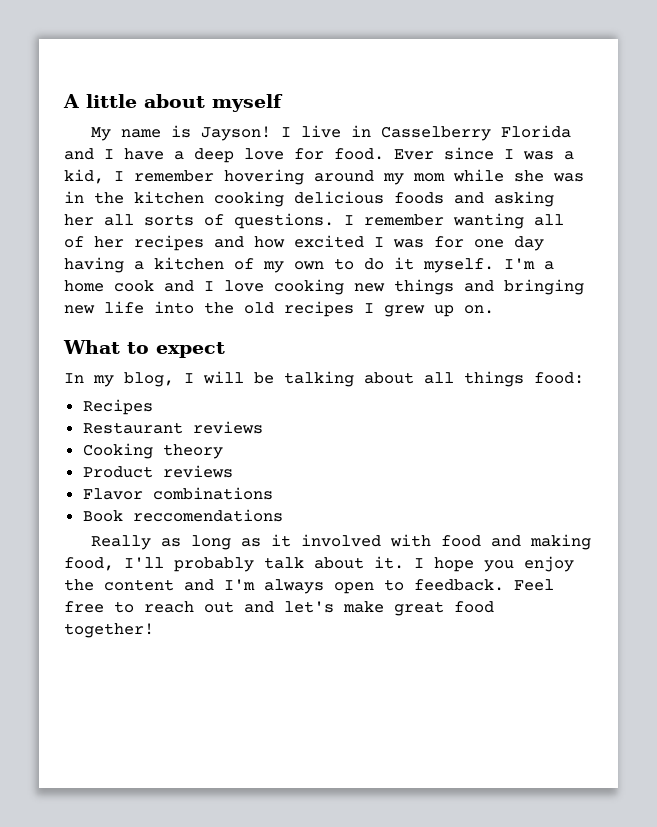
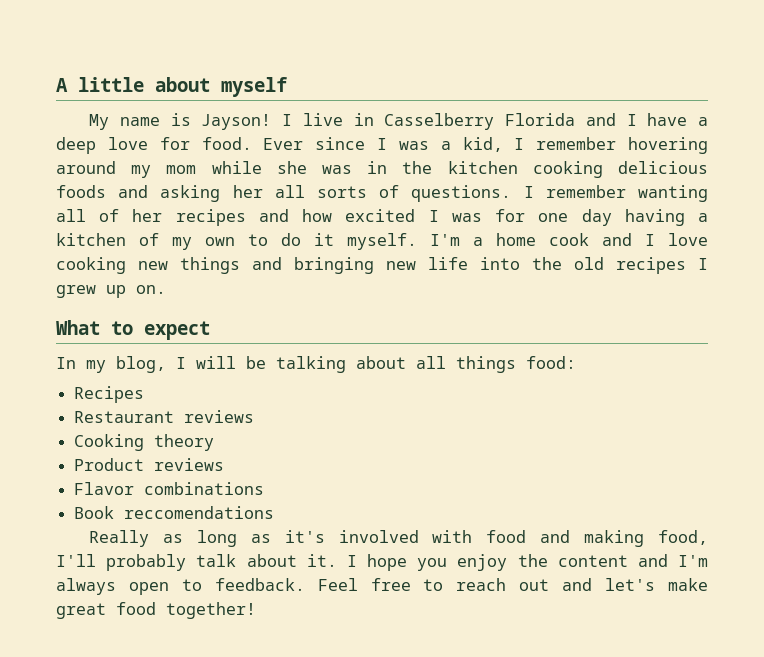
- Really as long as it involved with food and making food, I'll probably talk about it.
+ Really as long as it's involved with food and making food, I'll probably talk about it.

